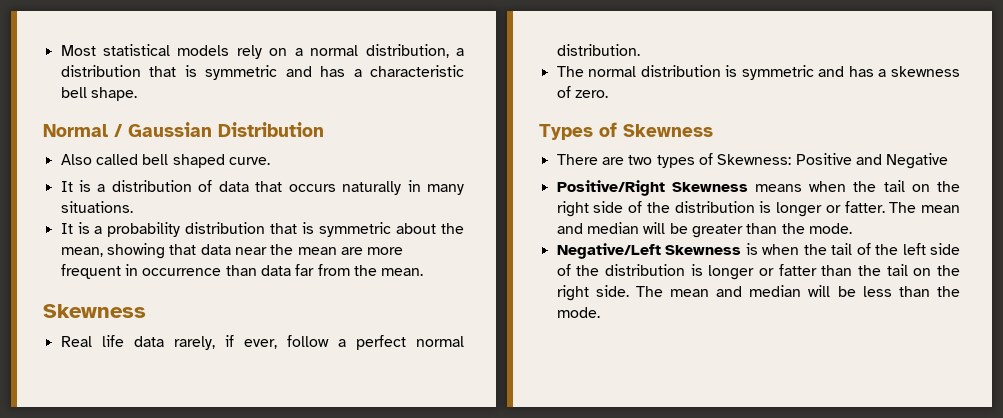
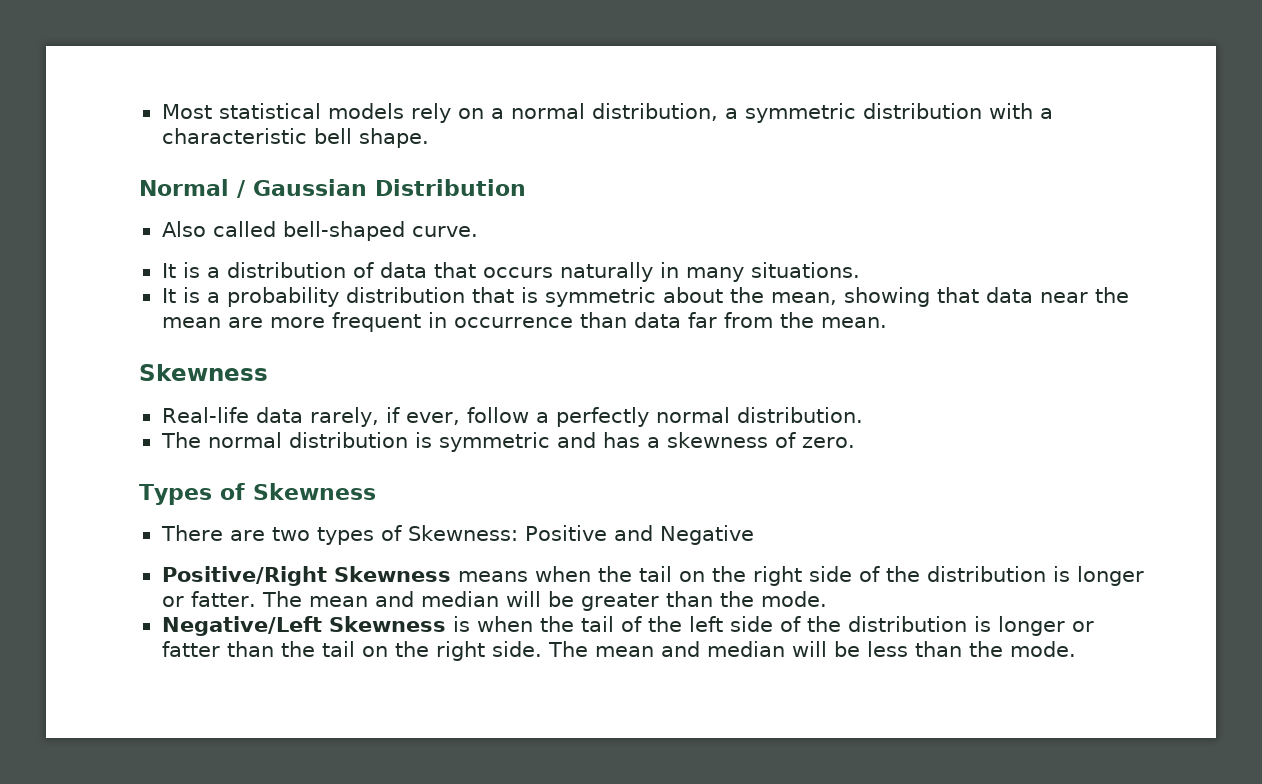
- Most statistical models rely on a normal distribution, a distribution that is symmetric and has a characteristic bell shape.
+ Most statistical models rely on a normal distribution, a symmetric distribution with a characteristic bell shape.
- Also called bell shaped curve.
+ Also called bell-shaped curve.
- Real life data rarely, if ever, follow a perfect normal distribution.
+ Real-life data rarely, if ever, follow a perfectly normal distribution.

